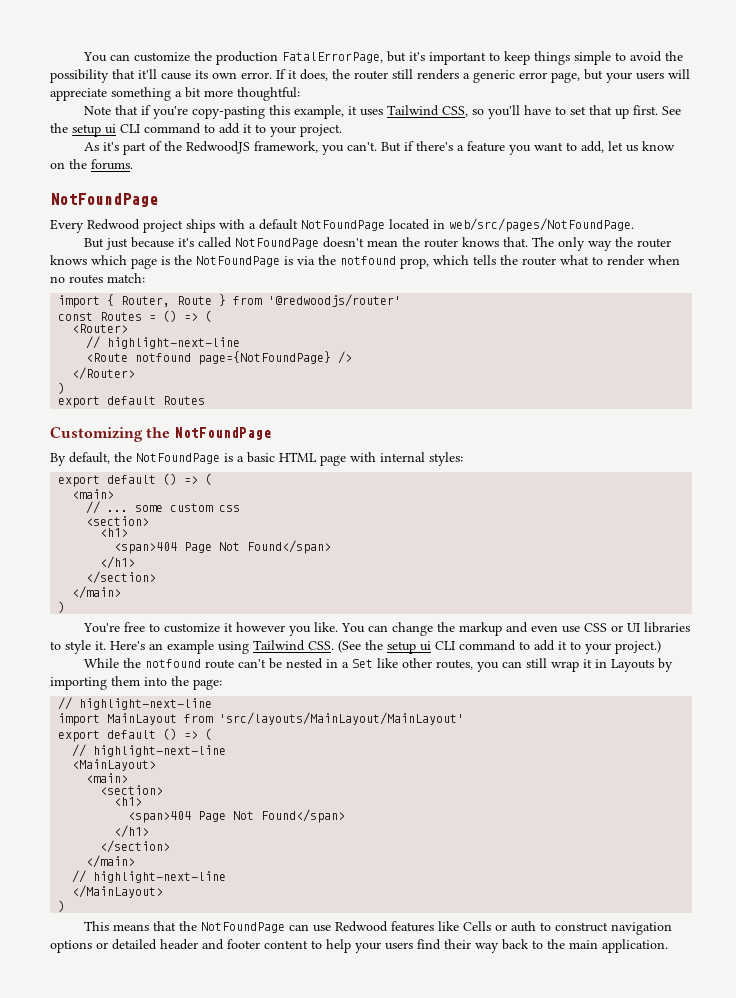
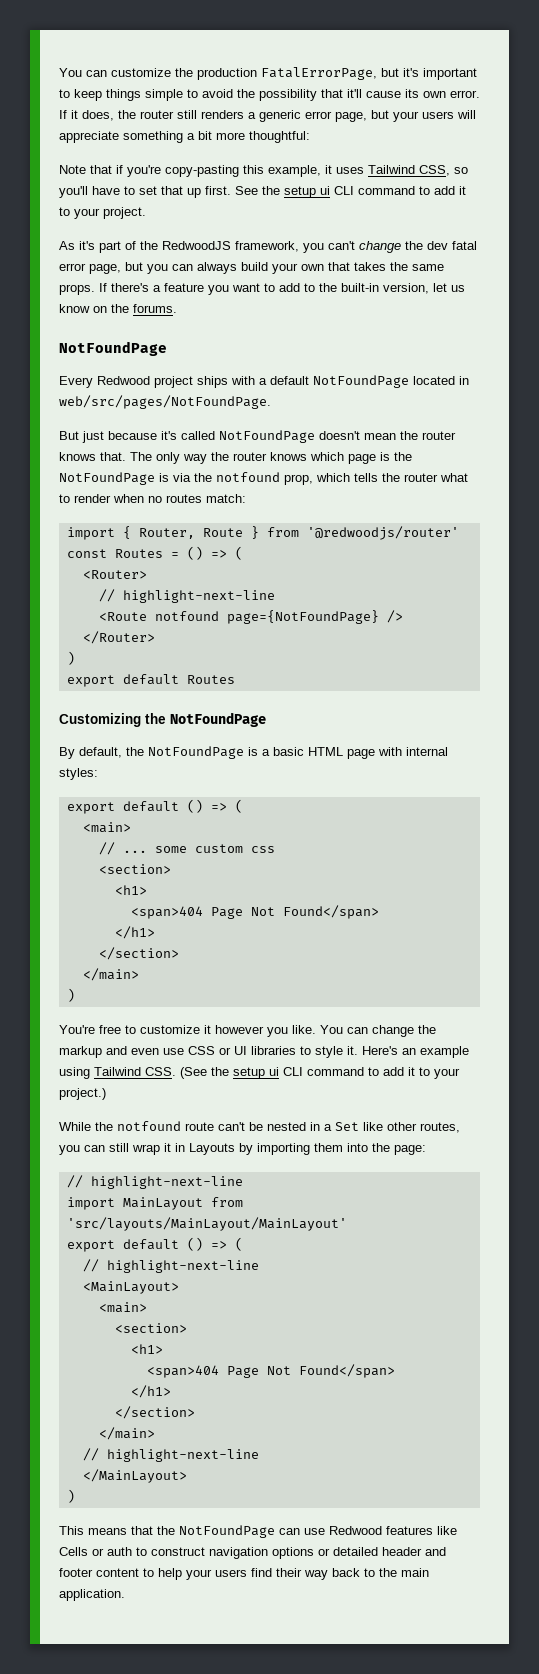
- As it's part of the RedwoodJS framework, you can't. But if there's a feature you want to add, let us know on the forums.
+ As it's part of the RedwoodJS framework, you can't change the dev fatal error page, but you can always build your own that takes the same props. If there's a feature you want to add to the built-in version, let us know on the forums.

